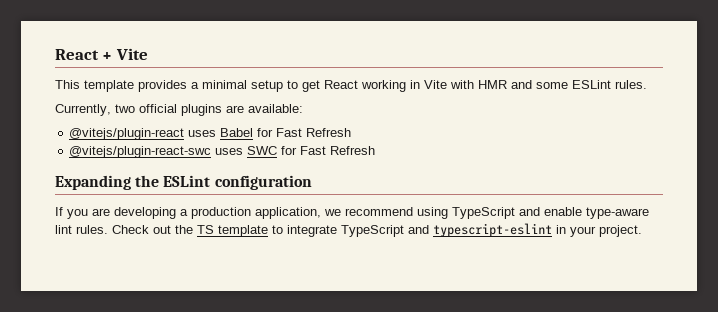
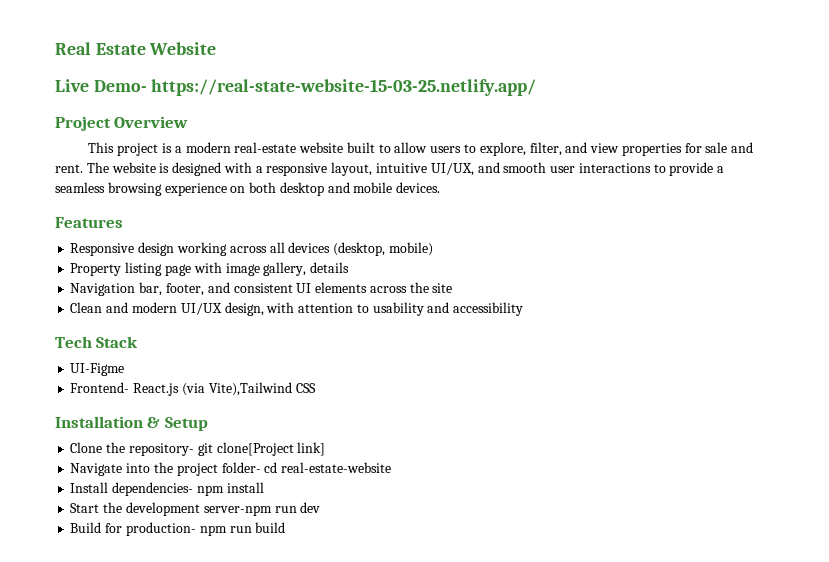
- React + Vite
- This template provides a minimal setup to get React working in Vite with HMR and some ESLint rules.
- Currently, two official plugins are available:
- @vitejs/plugin-react uses Babel for Fast Refresh
- @vitejs/plugin-react-swc uses SWC for Fast Refresh
- Expanding the ESLint configuration
- If you are developing a production application, we recommend using TypeScript and enable type-aware lint rules. Check out the TS template to integrate TypeScript and typescript-eslint in your project.
+ Real Estate Website
+ Live Demo- https://real-state-website-15-03-25.netlify.app/
+ Project Overview
+ This project is a modern real-estate website built to allow users to explore, filter, and view properties for sale and rent. The website is designed with a responsive layout, intuitive UI/UX, and smooth user interactions to provide a seamless browsing experience on both desktop and mobile devices.
+ Features
+ Responsive design working across all devices (desktop, mobile)
+ Property listing page with image gallery, details
+ Navigation bar, footer, and consistent UI elements across the site
+ Clean and modern UI/UX design, with attention to usability and accessibility
+ Tech Stack
+ UI-Figme
+ Frontend- React.js (via Vite),Tailwind CSS
+ Installation & Setup
+ Clone the repository- git clone[Project link]
+ Navigate into the project folder- cd real-estate-website
+ Install dependencies- npm install
+ Start the development server-npm run dev
+ Build for production- npm run build

